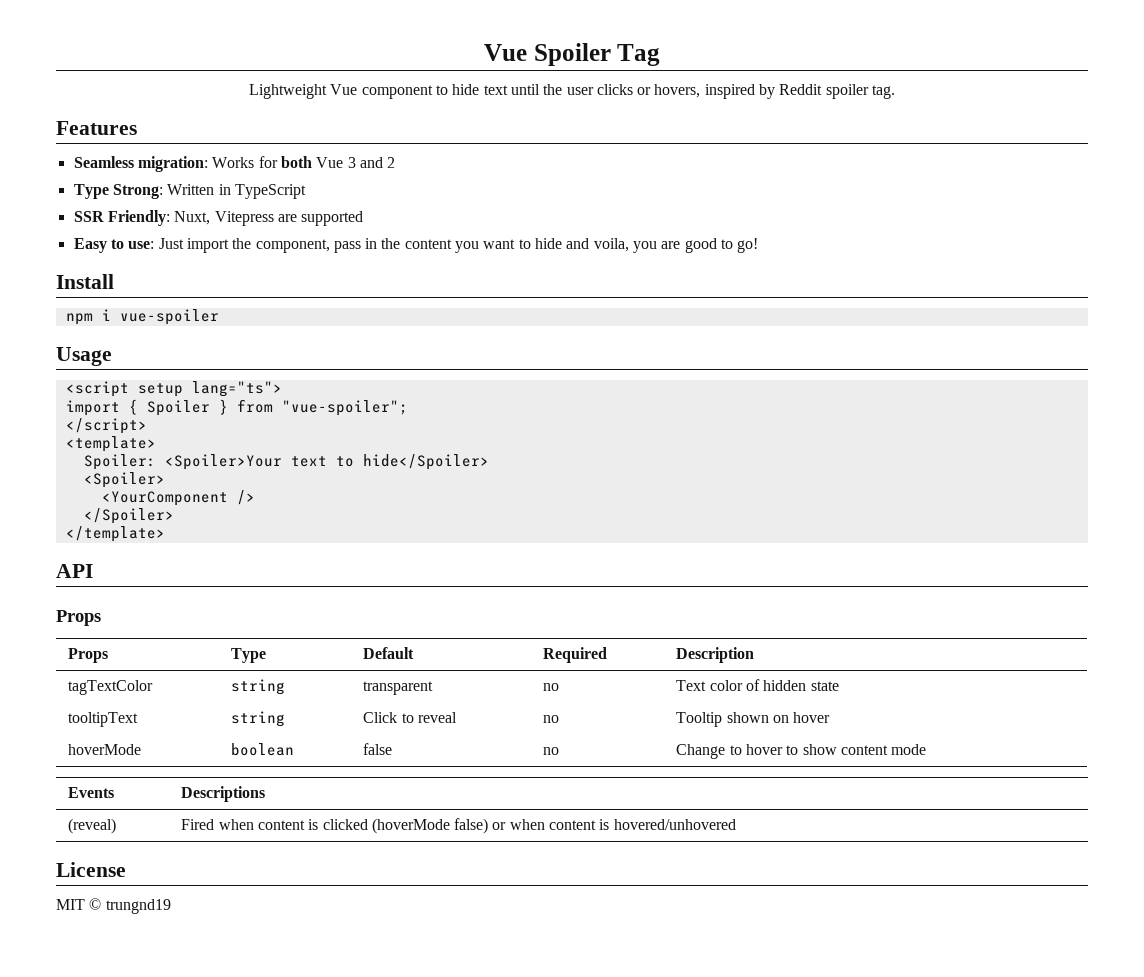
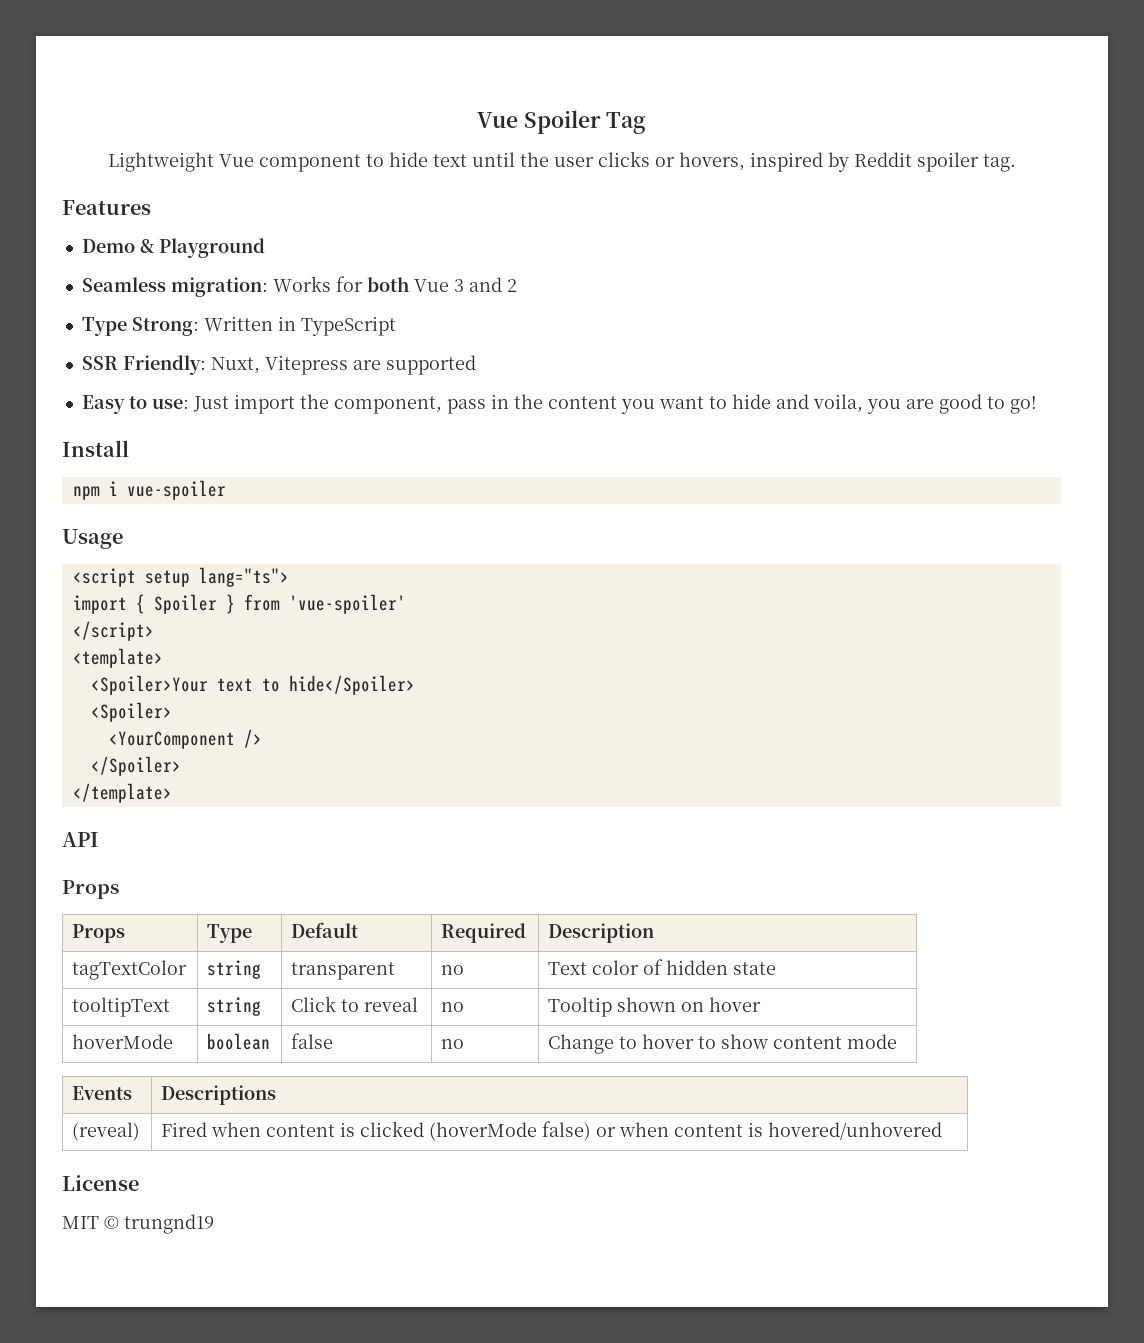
+ Demo & Playground
- import { Spoiler } from "vue-spoiler";
+ import { Spoiler } from 'vue-spoiler'
- Spoiler: <Spoiler>Your text to hide</Spoiler>
+ <Spoiler>Your text to hide</Spoiler>

